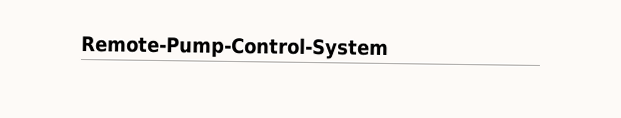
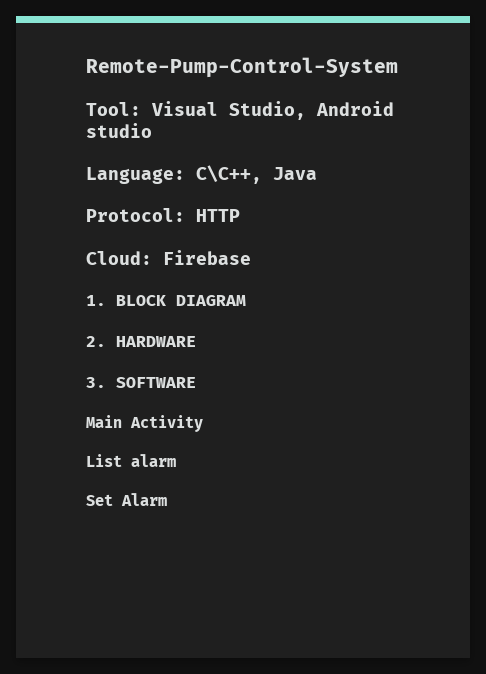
+ Tool: Visual Studio, Android studio
+ Language: C\C++, Java
+ Protocol: HTTP
+ Cloud: Firebase
+ 1. BLOCK DIAGRAM
+ 2. HARDWARE
+ 3. SOFTWARE
+ Main Activity
+ List alarm
+ Set Alarm

